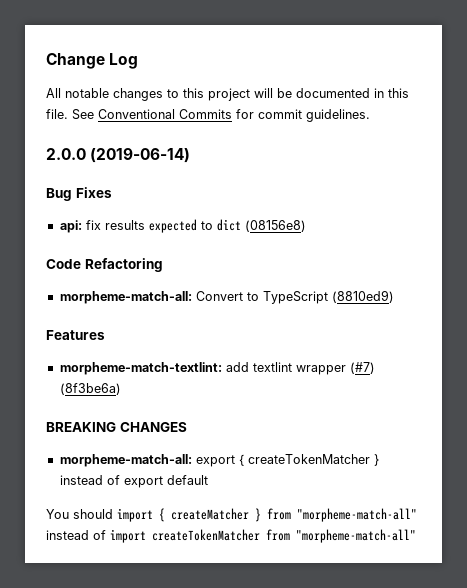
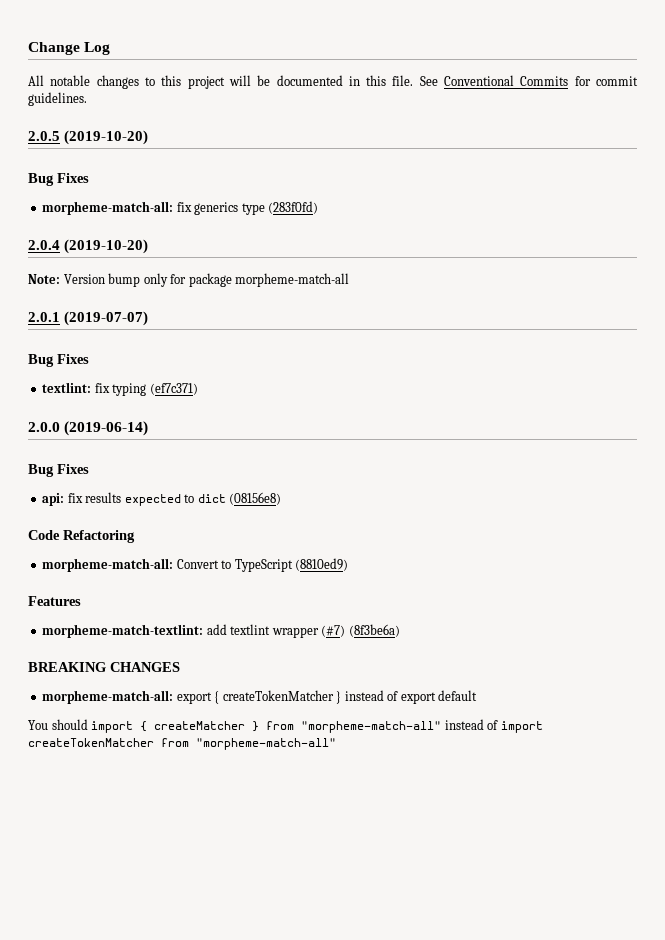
+ 2.0.5 (2019-10-20)
+ Bug Fixes
+ morpheme-match-all: fix generics type (283f0fd)
+ 2.0.4 (2019-10-20)
+ Note: Version bump only for package morpheme-match-all
+ 2.0.1 (2019-07-07)
+ Bug Fixes
+ textlint: fix typing (ef7c371)

